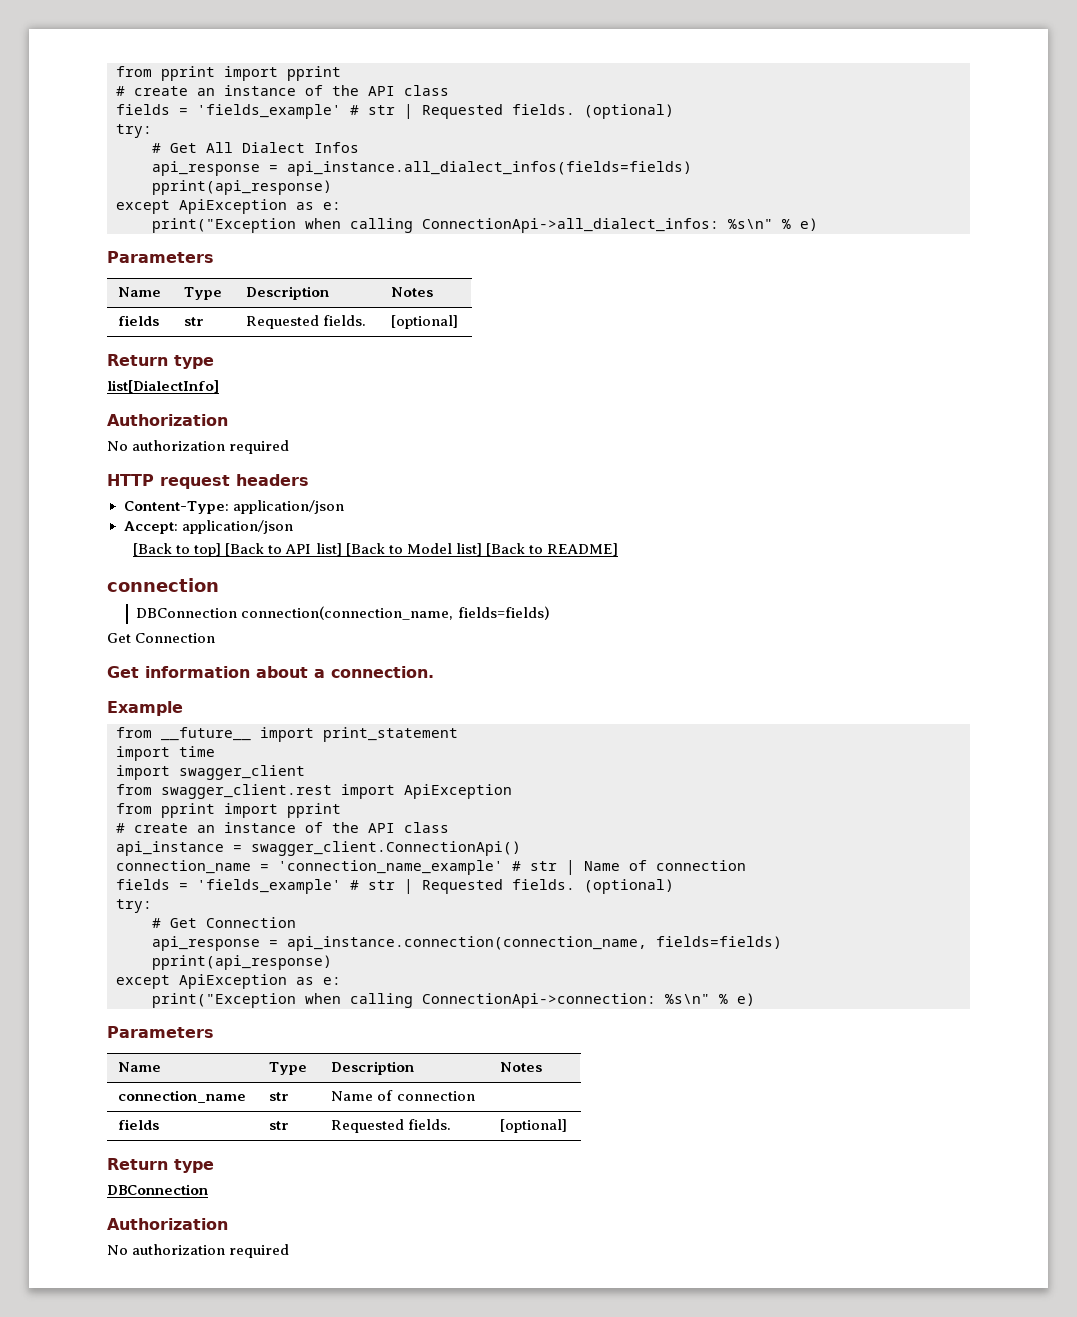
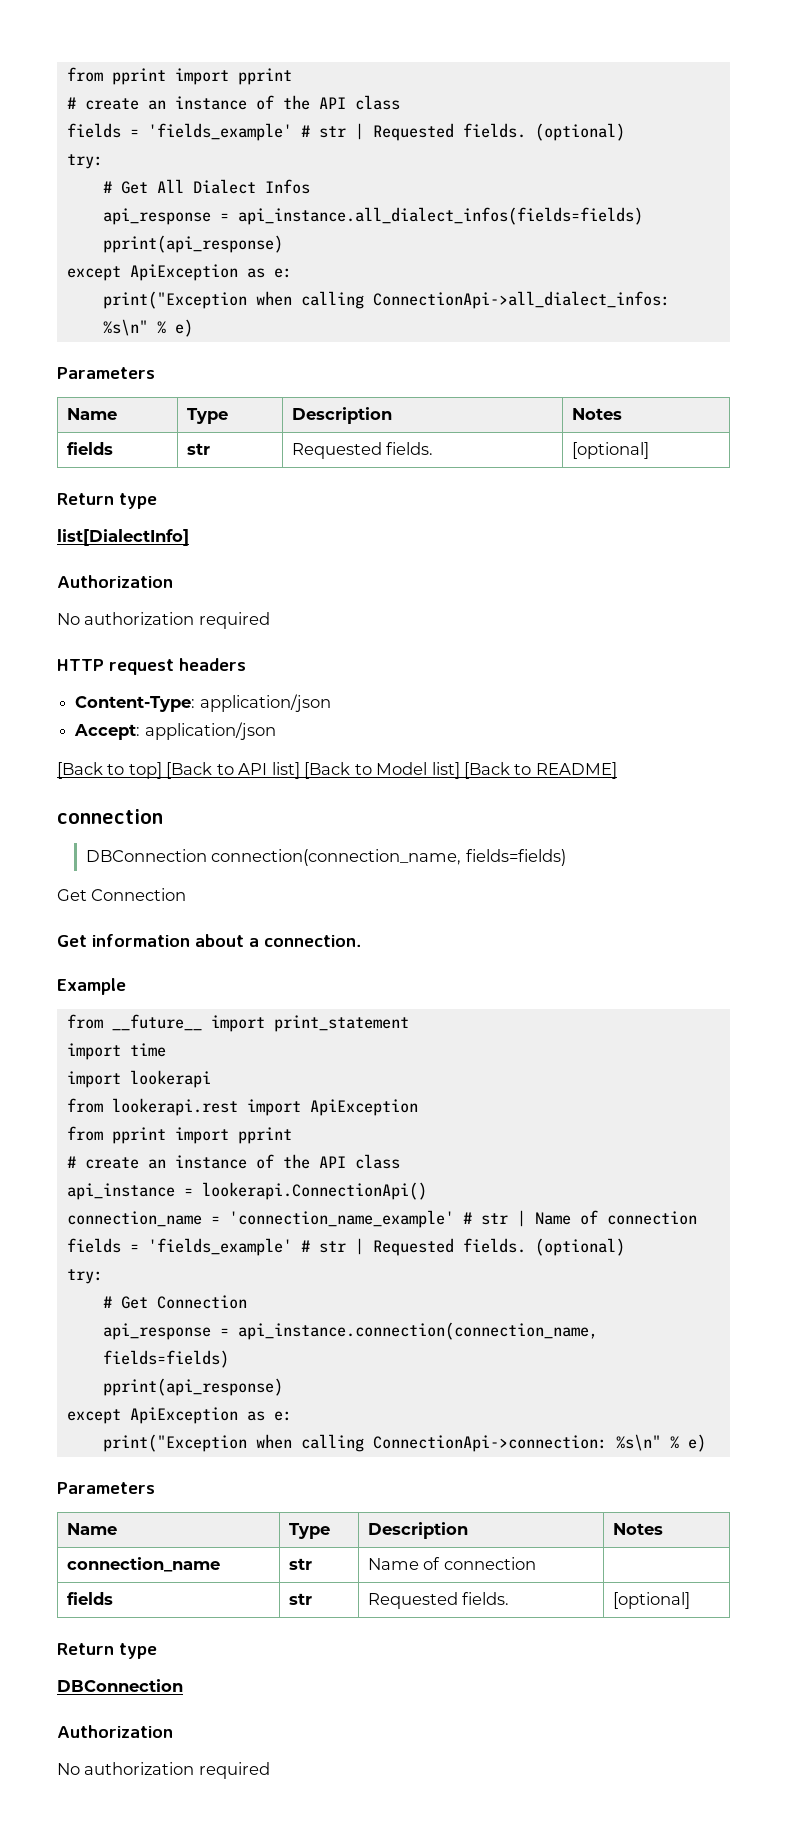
- import swagger_client
- from swagger_client.rest import ApiException
+ import lookerapi
+ from lookerapi.rest import ApiException
- api_instance = swagger_client.ConnectionApi()
+ api_instance = lookerapi.ConnectionApi()

